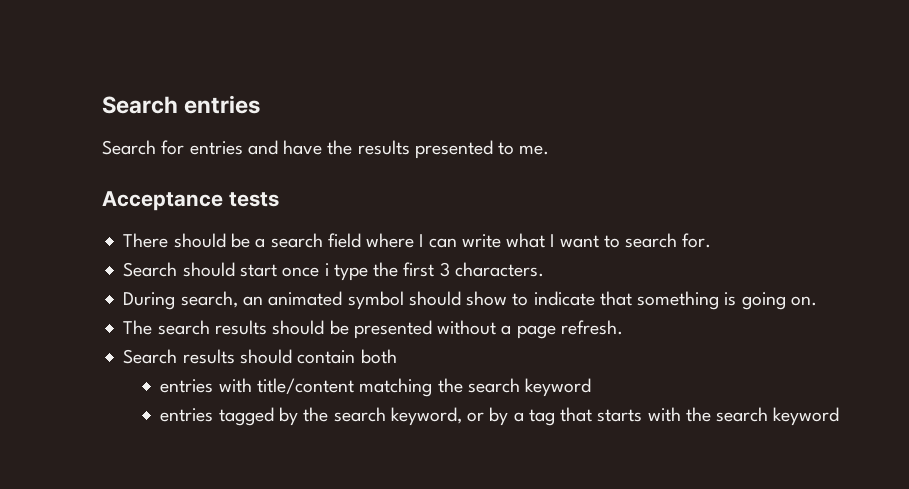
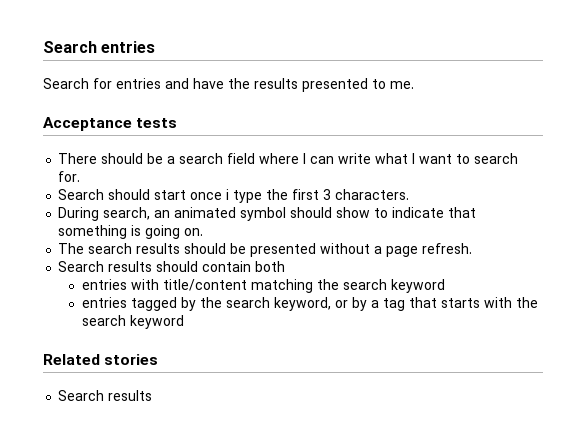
+ Related stories
+ Search results

